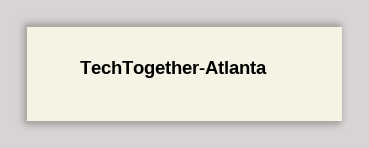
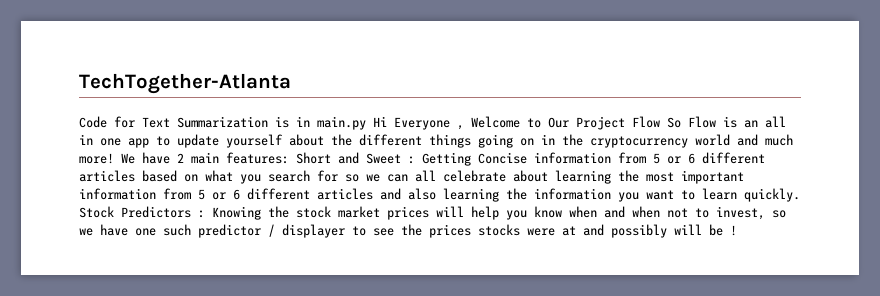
+ Code for Text Summarization is in main.py Hi Everyone , Welcome to Our Project Flow So Flow is an all in one app to update yourself about the different things going on in the cryptocurrency world and much more! We have 2 main features: Short and Sweet : Getting Concise information from 5 or 6 different articles based on what you search for so we can all celebrate about learning the most important information from 5 or 6 different articles and also learning the information you want to learn quickly. Stock Predictors : Knowing the stock market prices will help you know when and when not to invest, so we have one such predictor / displayer to see the prices stocks were at and possibly will be !

